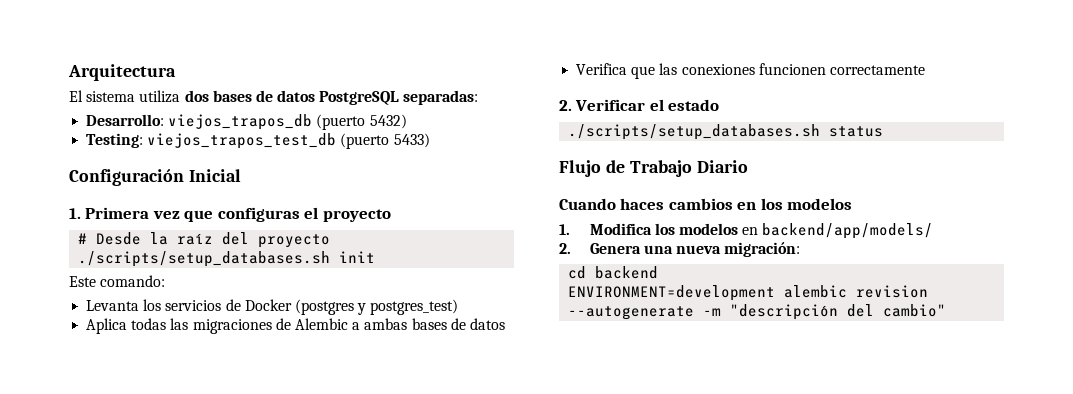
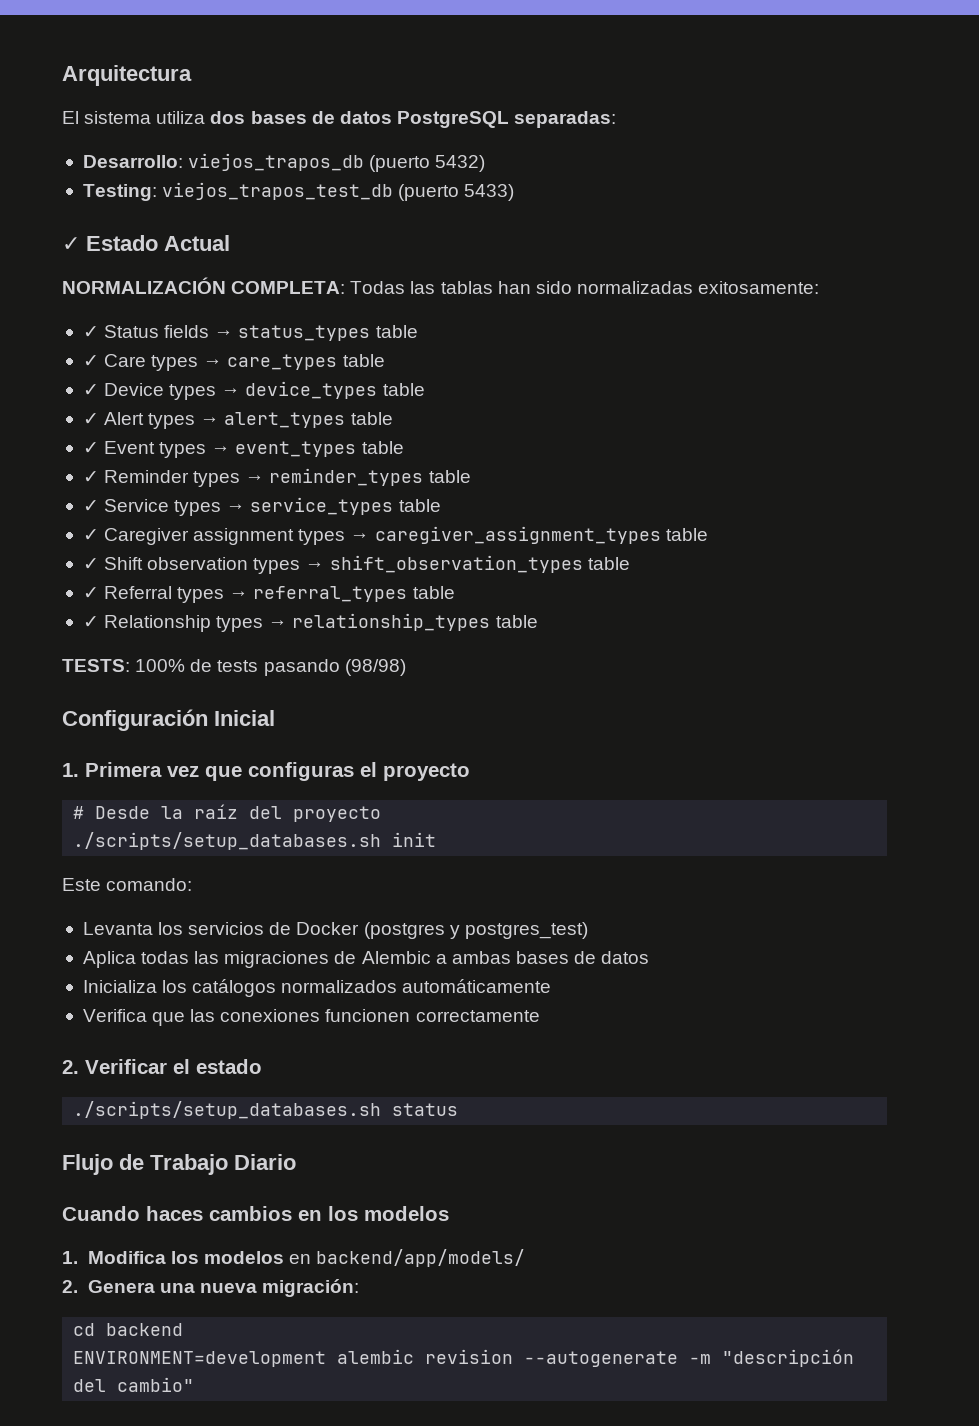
+ ✓ Estado Actual
+ NORMALIZACIÓN COMPLETA: Todas las tablas han sido normalizadas exitosamente:
+ ✓ Status fields → status_types table
+ ✓ Care types → care_types table
+ ✓ Device types → device_types table
+ ✓ Alert types → alert_types table
+ ✓ Event types → event_types table
+ ✓ Reminder types → reminder_types table
+ ✓ Service types → service_types table
+ ✓ Caregiver assignment types → caregiver_assignment_types table
+ ✓ Shift observation types → shift_observation_types table
+ ✓ Referral types → referral_types table
+ ✓ Relationship types → relationship_types table
+ TESTS: 100% de tests pasando (98/98)
+ Inicializa los catálogos normalizados automáticamente

